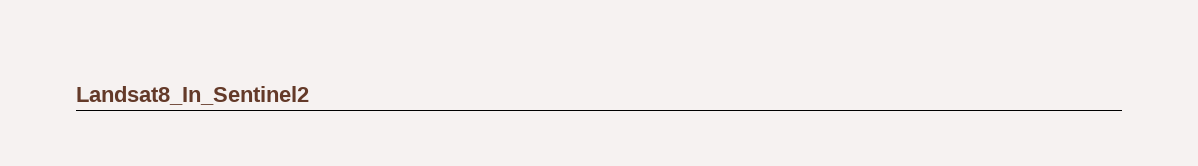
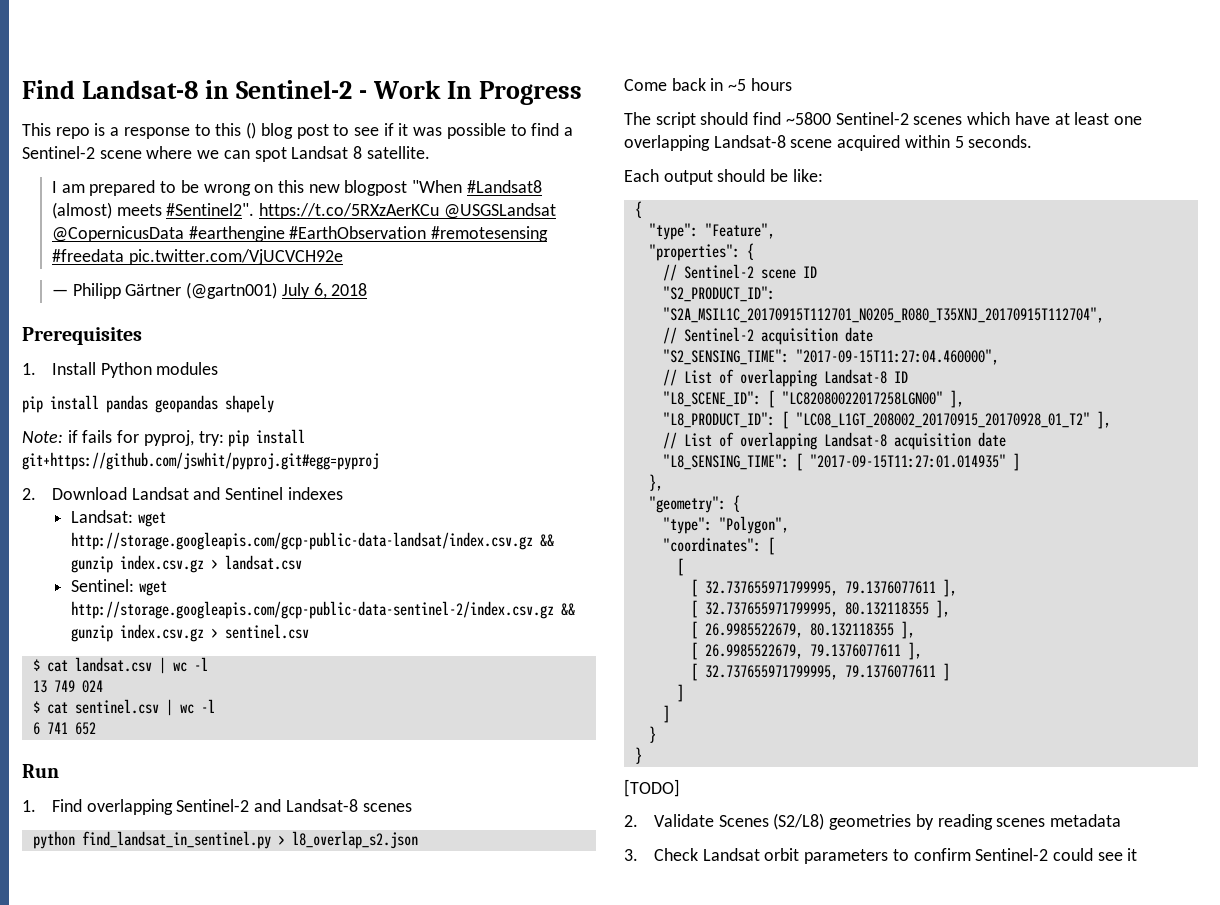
- Landsat8_In_Sentinel2
+ Find Landsat-8 in Sentinel-2 - Work In Progress
+ This repo is a response to this () blog post to see if it was possible to find a Sentinel-2 scene where we can spot Landsat 8 satellite.
+ I am prepared to be wrong on this new blogpost "When #Landsat8 (almost) meets #Sentinel2". https://t.co/5RXzAerKCu @USGSLandsat @CopernicusData #earthengine #EarthObservation #remotesensing #freedata pic.twitter.com/VjUCVCH92e
+ — Philipp Gärtner (@gartn001) July 6, 2018
+ Prerequisites
+ 1. Install Python modules
+ pip install pandas geopandas shapely
+ Note: if fails for pyproj, try: pip install git+https://github.com/jswhit/pyproj.git#egg=pyproj
+ 2. Download Landsat and Sentinel indexes
+ Landsat: wget http://storage.googleapis.com/gcp-public-data-landsat/index.csv.gz && gunzip index.csv.gz > landsat.csv
+ Sentinel: wget http://storage.googleapis.com/gcp-public-data-sentinel-2/index.csv.gz && gunzip index.csv.gz > sentinel.csv
+ $ cat landsat.csv | wc -l
+ 13 749 024
+ $ cat sentinel.csv | wc -l
+ 6 741 652
+ Run
+ 1. Find overlapping Sentinel-2 and Landsat-8 scenes
+ python find_landsat_in_sentinel.py > l8_overlap_s2.json
+ Come back in ~5 hours
+ The script should find ~5800 Sentinel-2 scenes which have at least one overlapping Landsat-8 scene acquired within 5 seconds.
+ Each output should be like:
+ {
+ "type": "Feature",
+ "properties": {
+ // Sentinel-2 scene ID
+ "S2_PRODUCT_ID": "S2A_MSIL1C_20170915T112701_N0205_R080_T35XNJ_20170915T112704",
+ // Sentinel-2 acquisition date
+ "S2_SENSING_TIME": "2017-09-15T11:27:04.460000",
+ // List of overlapping Landsat-8 ID
+ "L8_SCENE_ID": [ "LC82080022017258LGN00" ],
+ "L8_PRODUCT_ID": [ "LC08_L1GT_208002_20170915_20170928_01_T2" ],
+ // List of overlapping Landsat-8 acquisition date
+ "L8_SENSING_TIME": [ "2017-09-15T11:27:01.014935" ]
+ },
+ "geometry": {
+ "type": "Polygon",
+ "coordinates": [
+ [
+ [ 32.737655971799995, 79.1376077611 ],
+ [ 32.737655971799995, 80.132118355 ],
+ [ 26.9985522679, 80.132118355 ],
+ [ 26.9985522679, 79.1376077611 ],
+ [ 32.737655971799995, 79.1376077611 ]
+ ]
+ ]
+ }
+ }
+ [TODO]
+ 2. Validate Scenes (S2/L8) geometries by reading scenes metadata
+ 3. Check Landsat orbit parameters to confirm Sentinel-2 could see it

